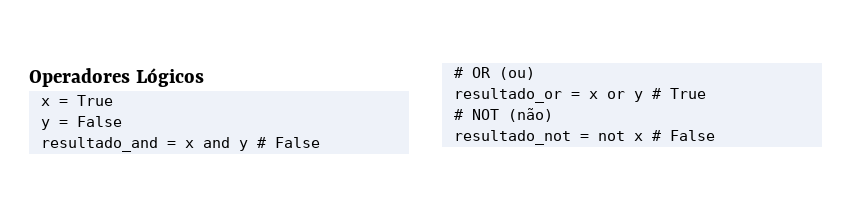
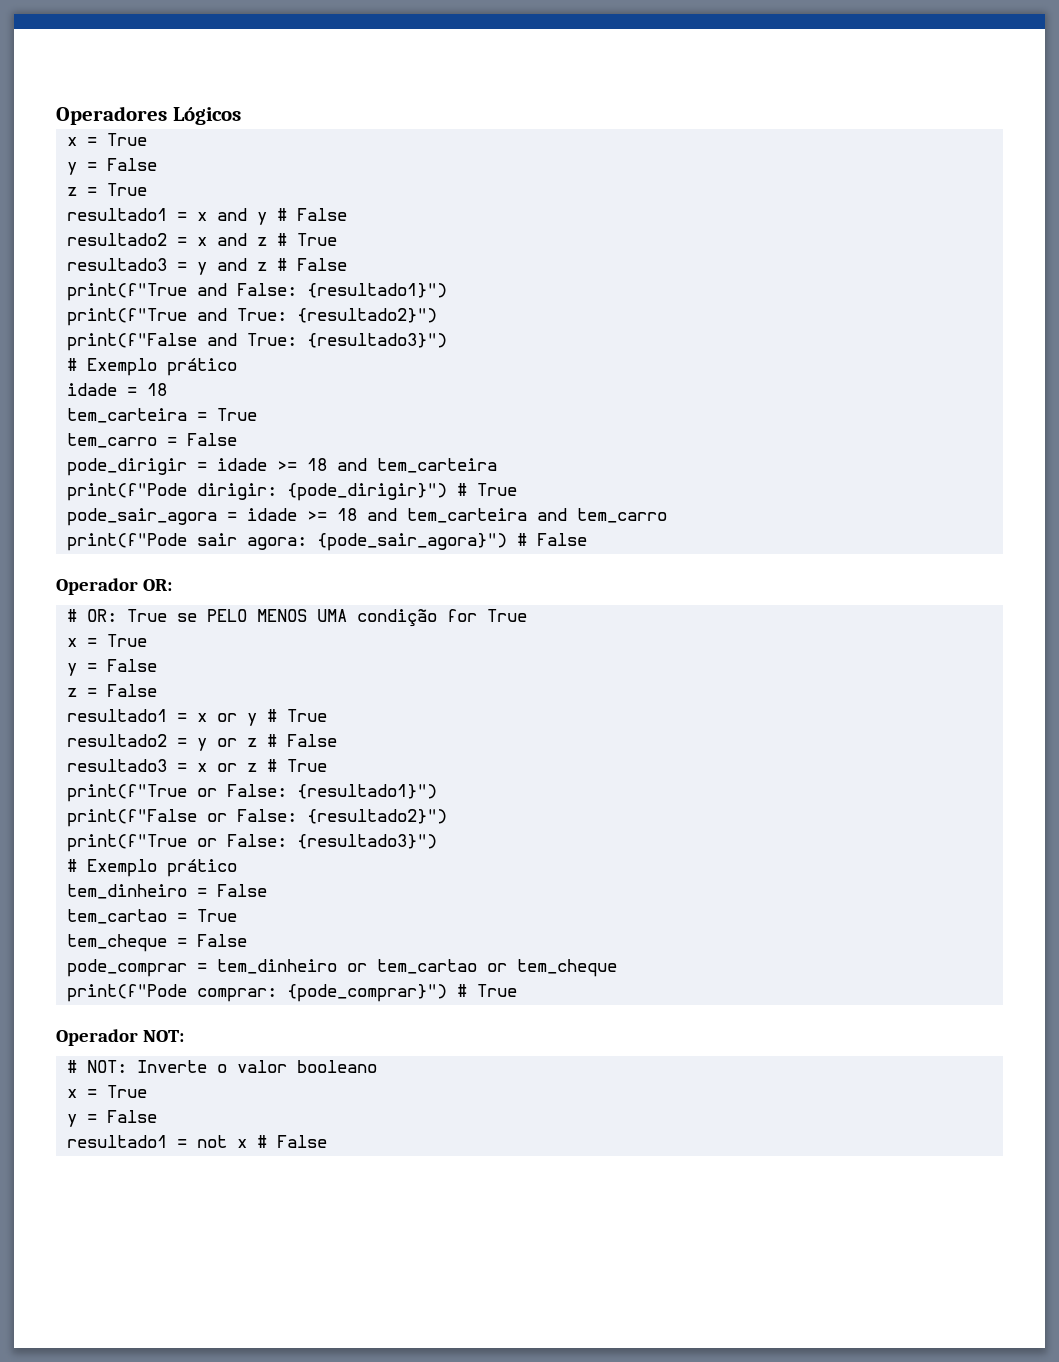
- resultado_and = x and y # False
+ z = True
+ resultado1 = x and y # False
- # OR (ou)
- resultado_or = x or y # True
+ resultado2 = x and z # True
+ resultado3 = y and z # False
+ print(f"True and False: {resultado1}")
+ print(f"True and True: {resultado2}")
+ print(f"False and True: {resultado3}")
+ # Exemplo prático
+ idade = 18
+ tem_carteira = True
+ tem_carro = False
+ pode_dirigir = idade >= 18 and tem_carteira
+ print(f"Pode dirigir: {pode_dirigir}") # True
+ pode_sair_agora = idade >= 18 and tem_carteira and tem_carro
+ print(f"Pode sair agora: {pode_sair_agora}") # False
+ Operador OR:
+ # OR: True se PELO MENOS UMA condição for True
+ x = True
+ y = False
+ z = False
+ resultado1 = x or y # True
- # NOT (não)
- resultado_not = not x # False
+ resultado2 = y or z # False
+ resultado3 = x or z # True
+ print(f"True or False: {resultado1}")
+ print(f"False or False: {resultado2}")
+ print(f"True or False: {resultado3}")
+ # Exemplo prático
+ tem_dinheiro = False
+ tem_cartao = True
+ tem_cheque = False
+ pode_comprar = tem_dinheiro or tem_cartao or tem_cheque
+ print(f"Pode comprar: {pode_comprar}") # True
+ Operador NOT:
+ # NOT: Inverte o valor booleano
+ x = True
+ y = False
+ resultado1 = not x # False

